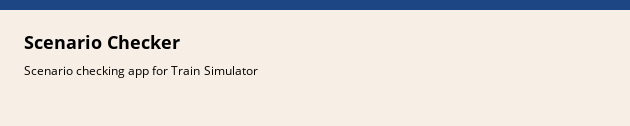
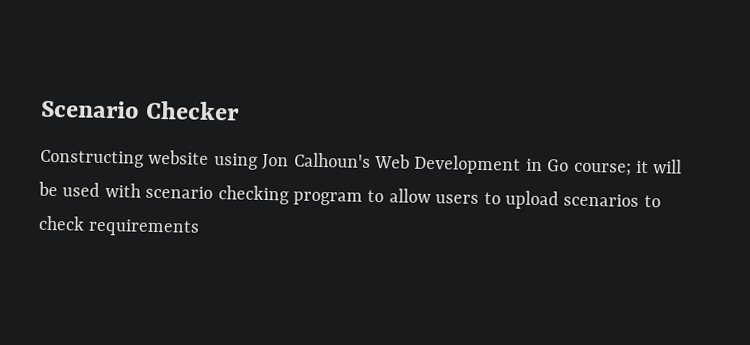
- Scenario checking app for Train Simulator
+ Constructing website using Jon Calhoun's Web Development in Go course; it will be used with scenario checking program to allow users to upload scenarios to check requirements

